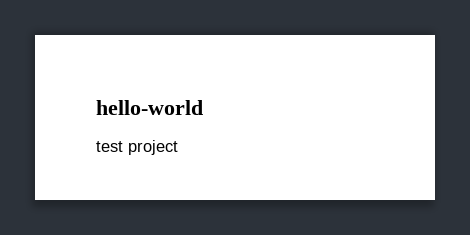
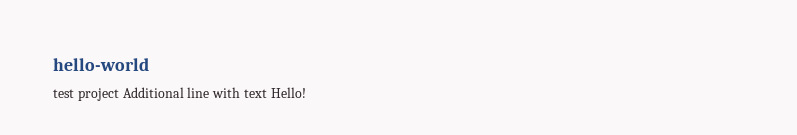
- test project
+ test project Additional line with text Hello!

